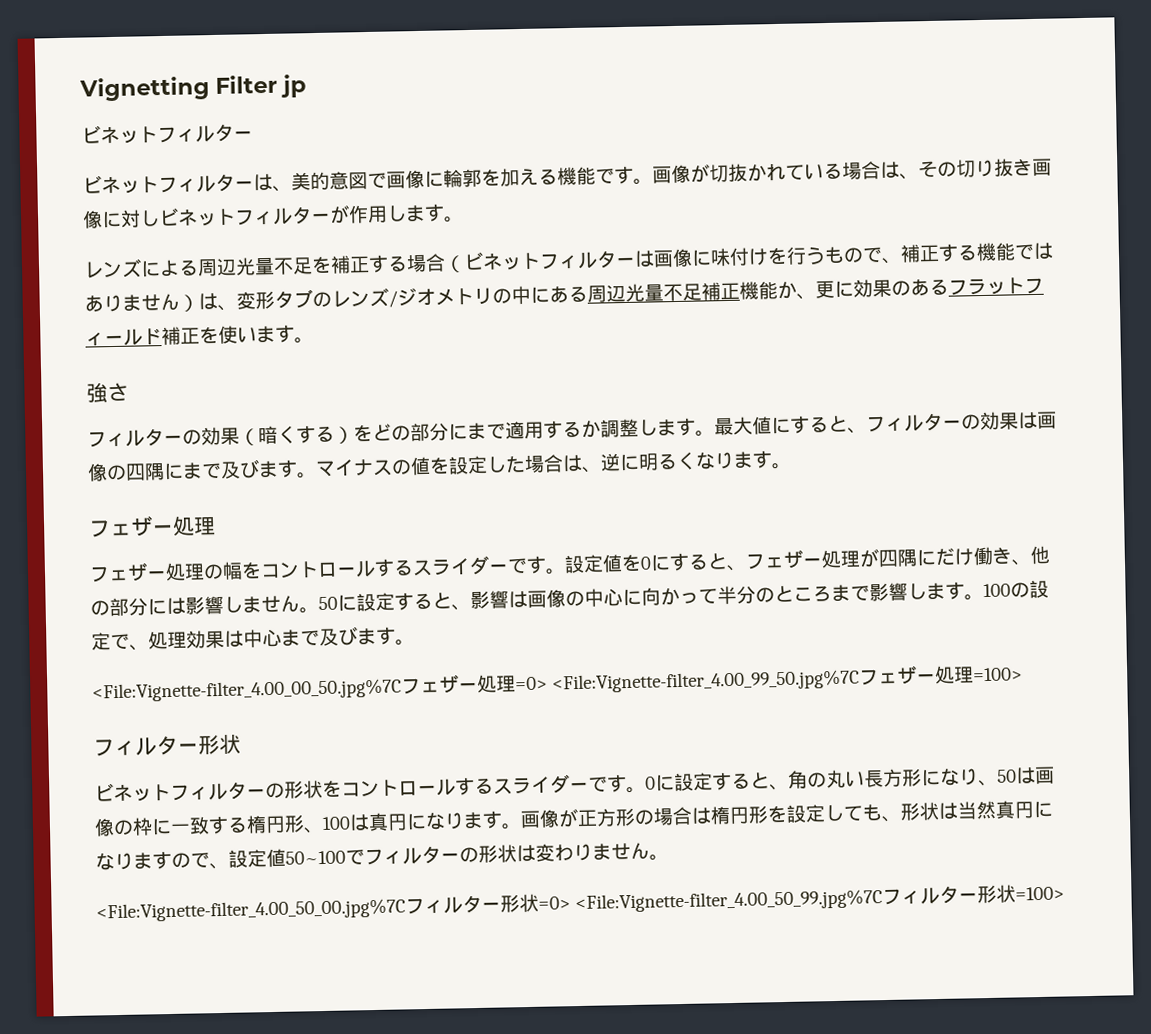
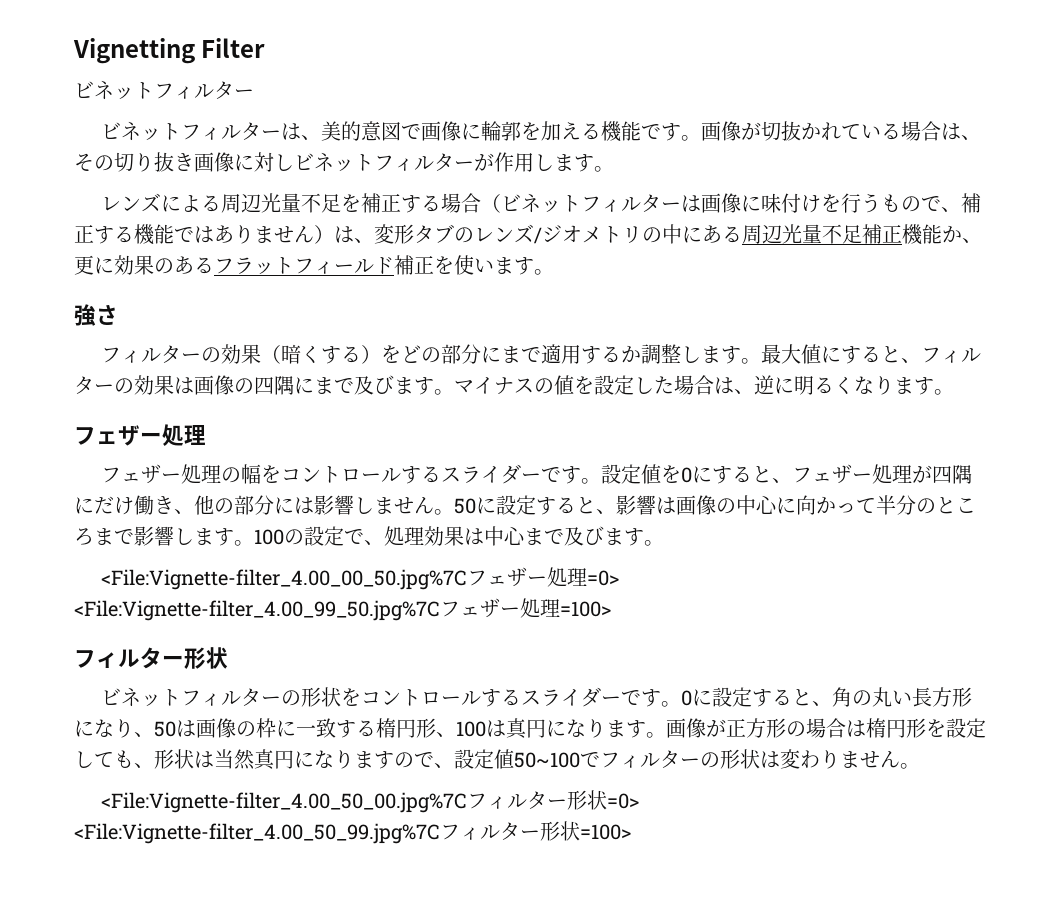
- Vignetting Filter jp
+ Vignetting Filter

